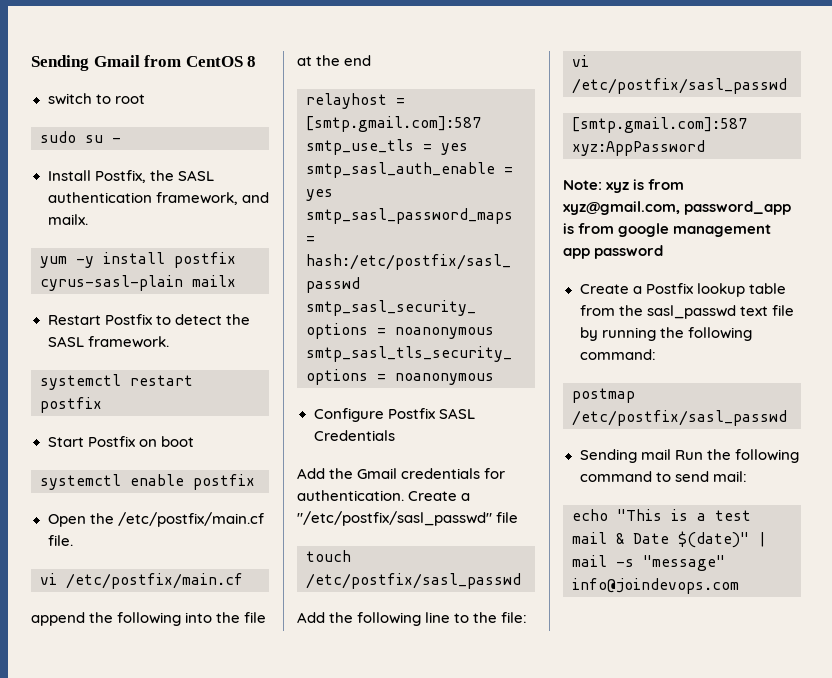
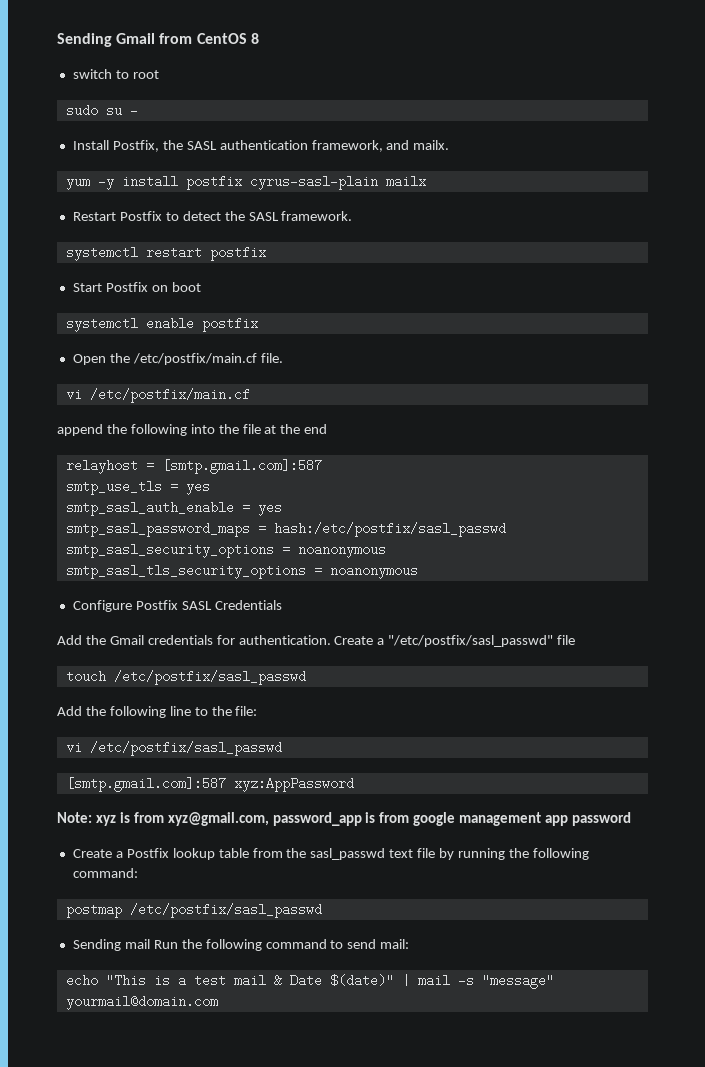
- echo "This is a test mail & Date $(date)" | mail -s "message" info@joindevops.com
+ echo "This is a test mail & Date $(date)" | mail -s "message" yourmail@domain.com

